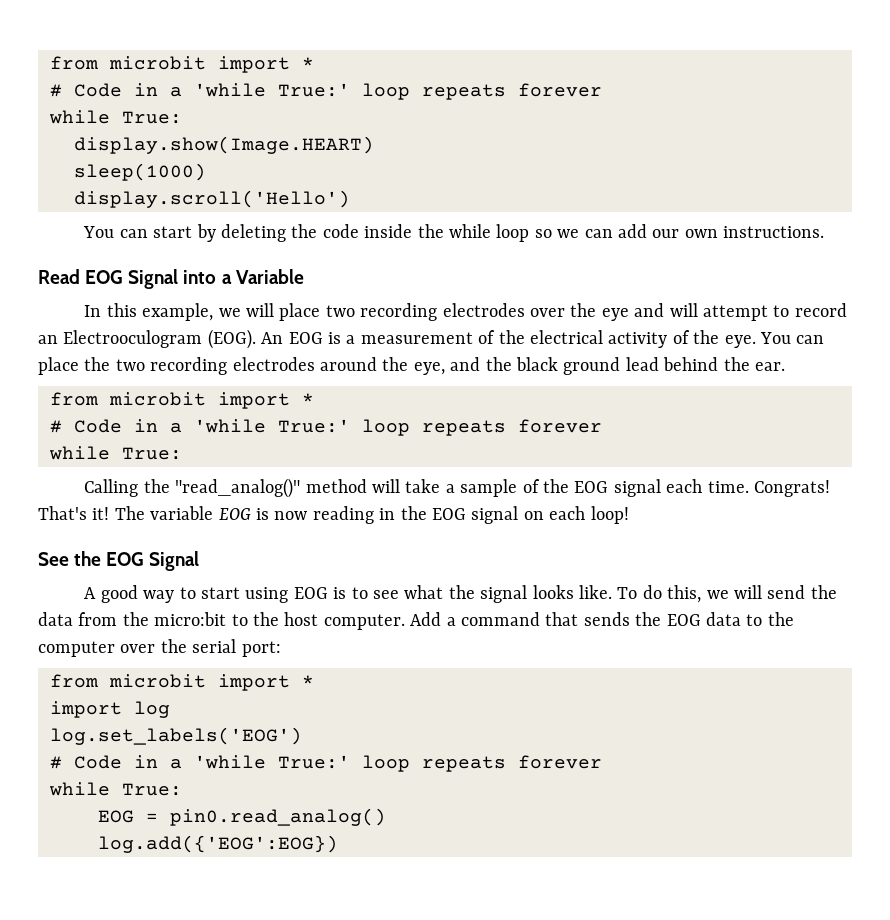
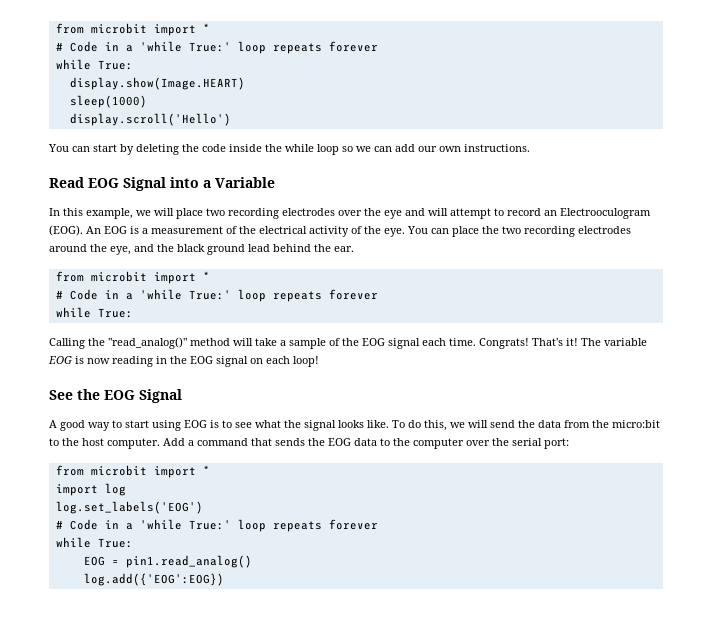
- EOG = pin0.read_analog()
+ EOG = pin1.read_analog()

